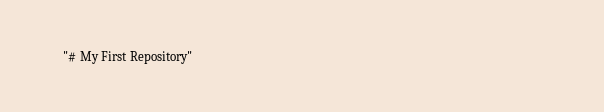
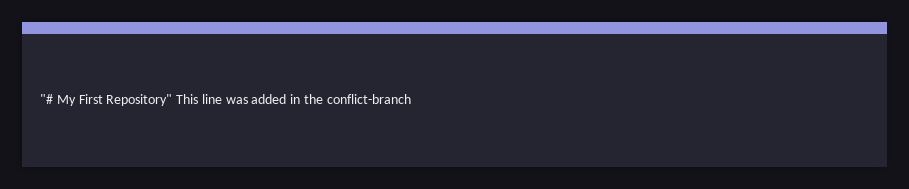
- "# My First Repository"
+ "# My First Repository" This line was added in the conflict-branch

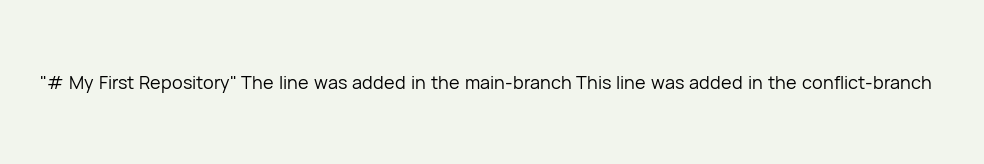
- "# My First Repository" This line was added in the conflict-branch
+ "# My First Repository" The line was added in the main-branch This line was added in the conflict-branch

